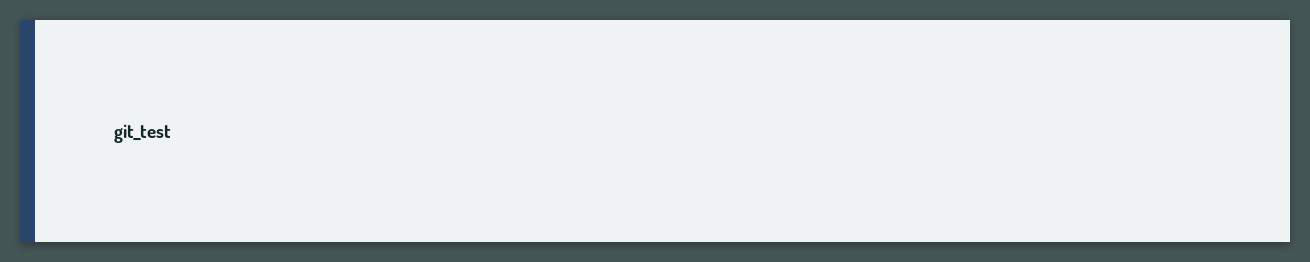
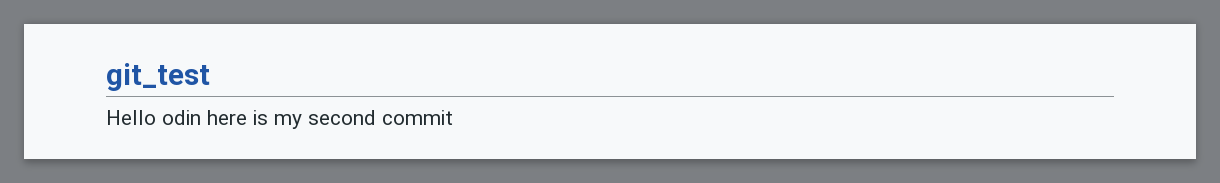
+ Hello odin here is my second commit

